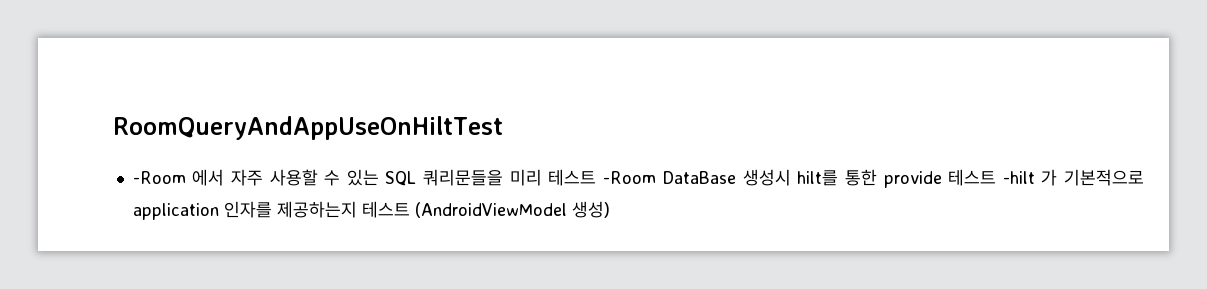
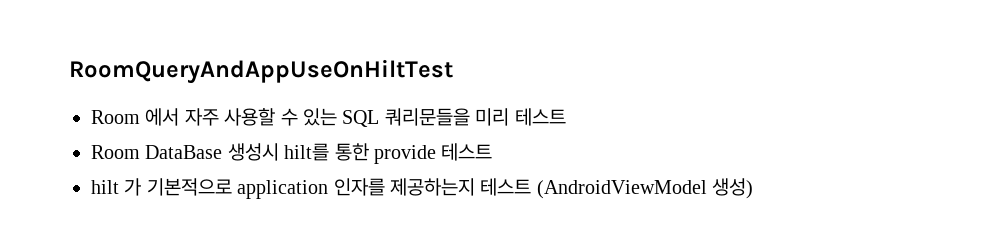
- -Room 에서 자주 사용할 수 있는 SQL 쿼리문들을 미리 테스트 -Room DataBase 생성시 hilt를 통한 provide 테스트 -hilt 가 기본적으로 application 인자를 제공하는지 테스트 (AndroidViewModel 생성)
+ Room 에서 자주 사용할 수 있는 SQL 쿼리문들을 미리 테스트
+ Room DataBase 생성시 hilt를 통한 provide 테스트
+ hilt 가 기본적으로 application 인자를 제공하는지 테스트 (AndroidViewModel 생성)

